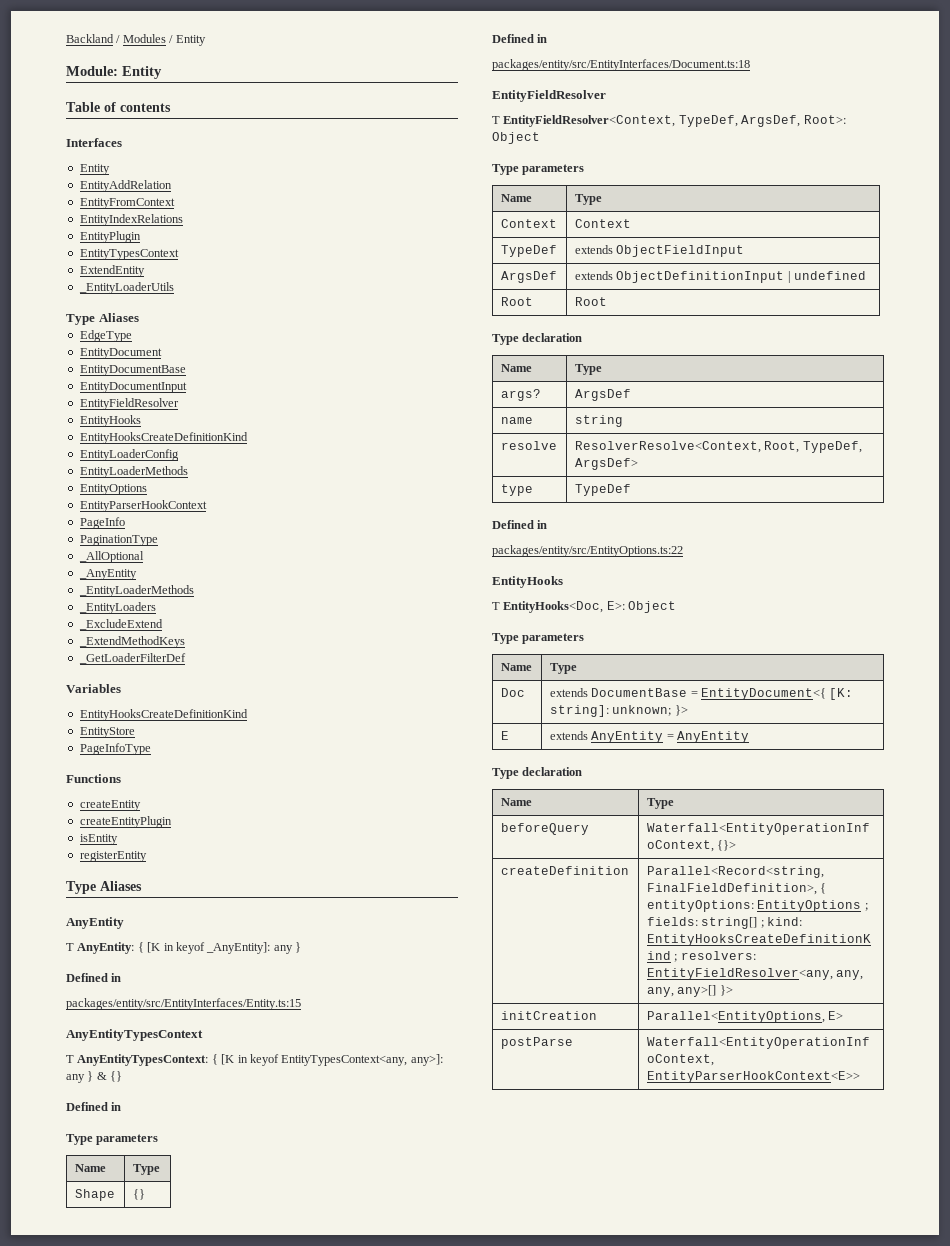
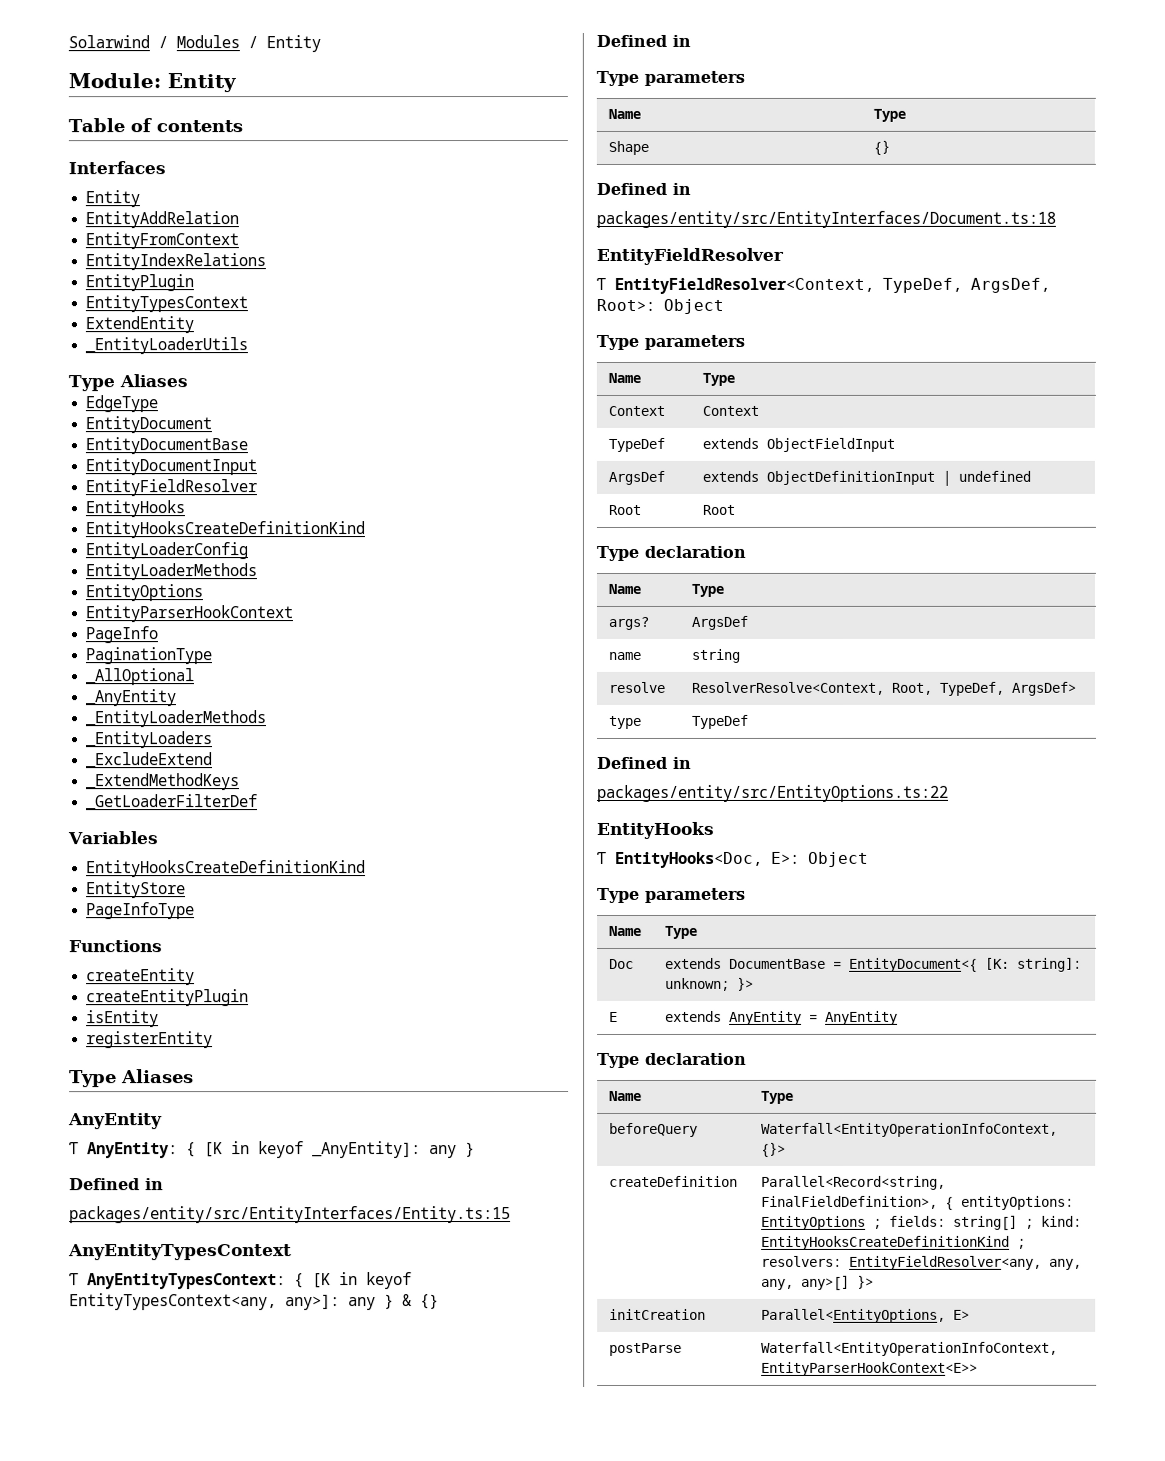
- Backland / Modules / Entity
+ Solarwind / Modules / Entity

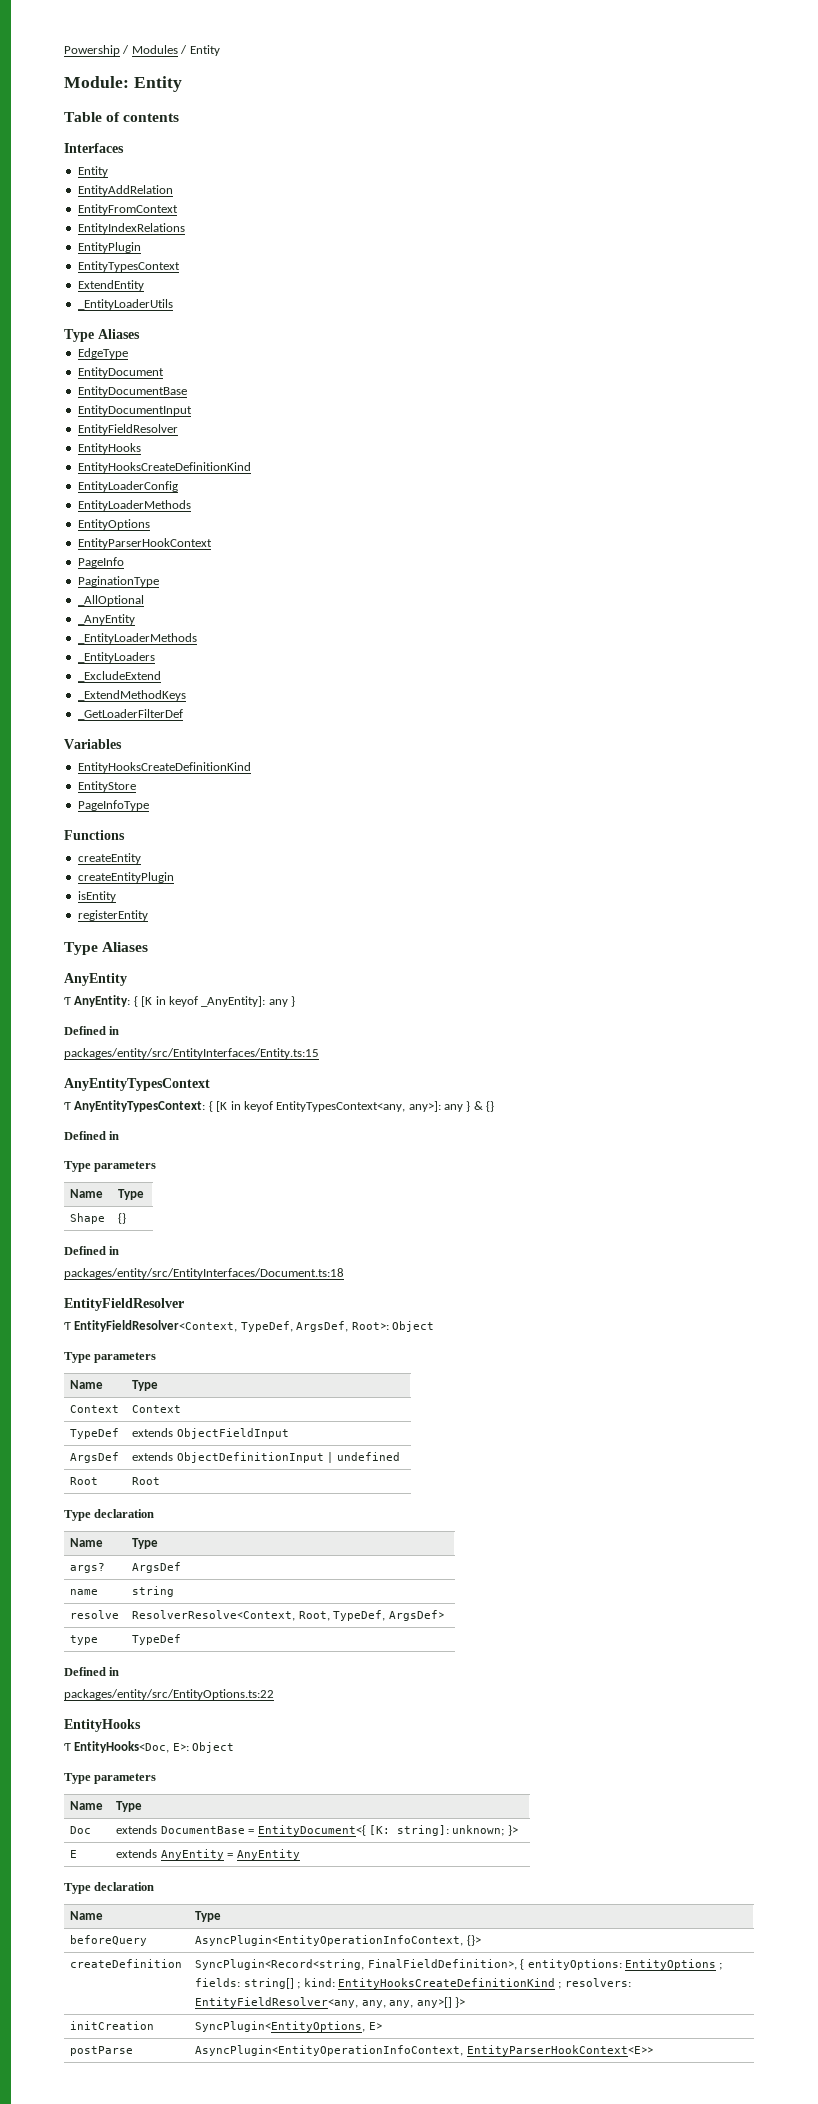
- Solarwind / Modules / Entity
+ Powership / Modules / Entity
- beforeQuery | Waterfall<EntityOperationInfoContext, {}>
+ beforeQuery | AsyncPlugin<EntityOperationInfoContext, {}>
- createDefinition | Parallel<Record<string, FinalFieldDefinition>, { entityOptions: EntityOptions ; fields: string[] ; kind: EntityHooksCreateDefinitionKind ; resolvers: EntityFieldResolver<any, any, any, any>[] }>
+ createDefinition | SyncPlugin<Record<string, FinalFieldDefinition>, { entityOptions: EntityOptions ; fields: string[] ; kind: EntityHooksCreateDefinitionKind ; resolvers: EntityFieldResolver<any, any, any, any>[] }>
- initCreation | Parallel<EntityOptions, E>
+ initCreation | SyncPlugin<EntityOptions, E>
- postParse | Waterfall<EntityOperationInfoContext, EntityParserHookContext<E>>
+ postParse | AsyncPlugin<EntityOperationInfoContext, EntityParserHookContext<E>>

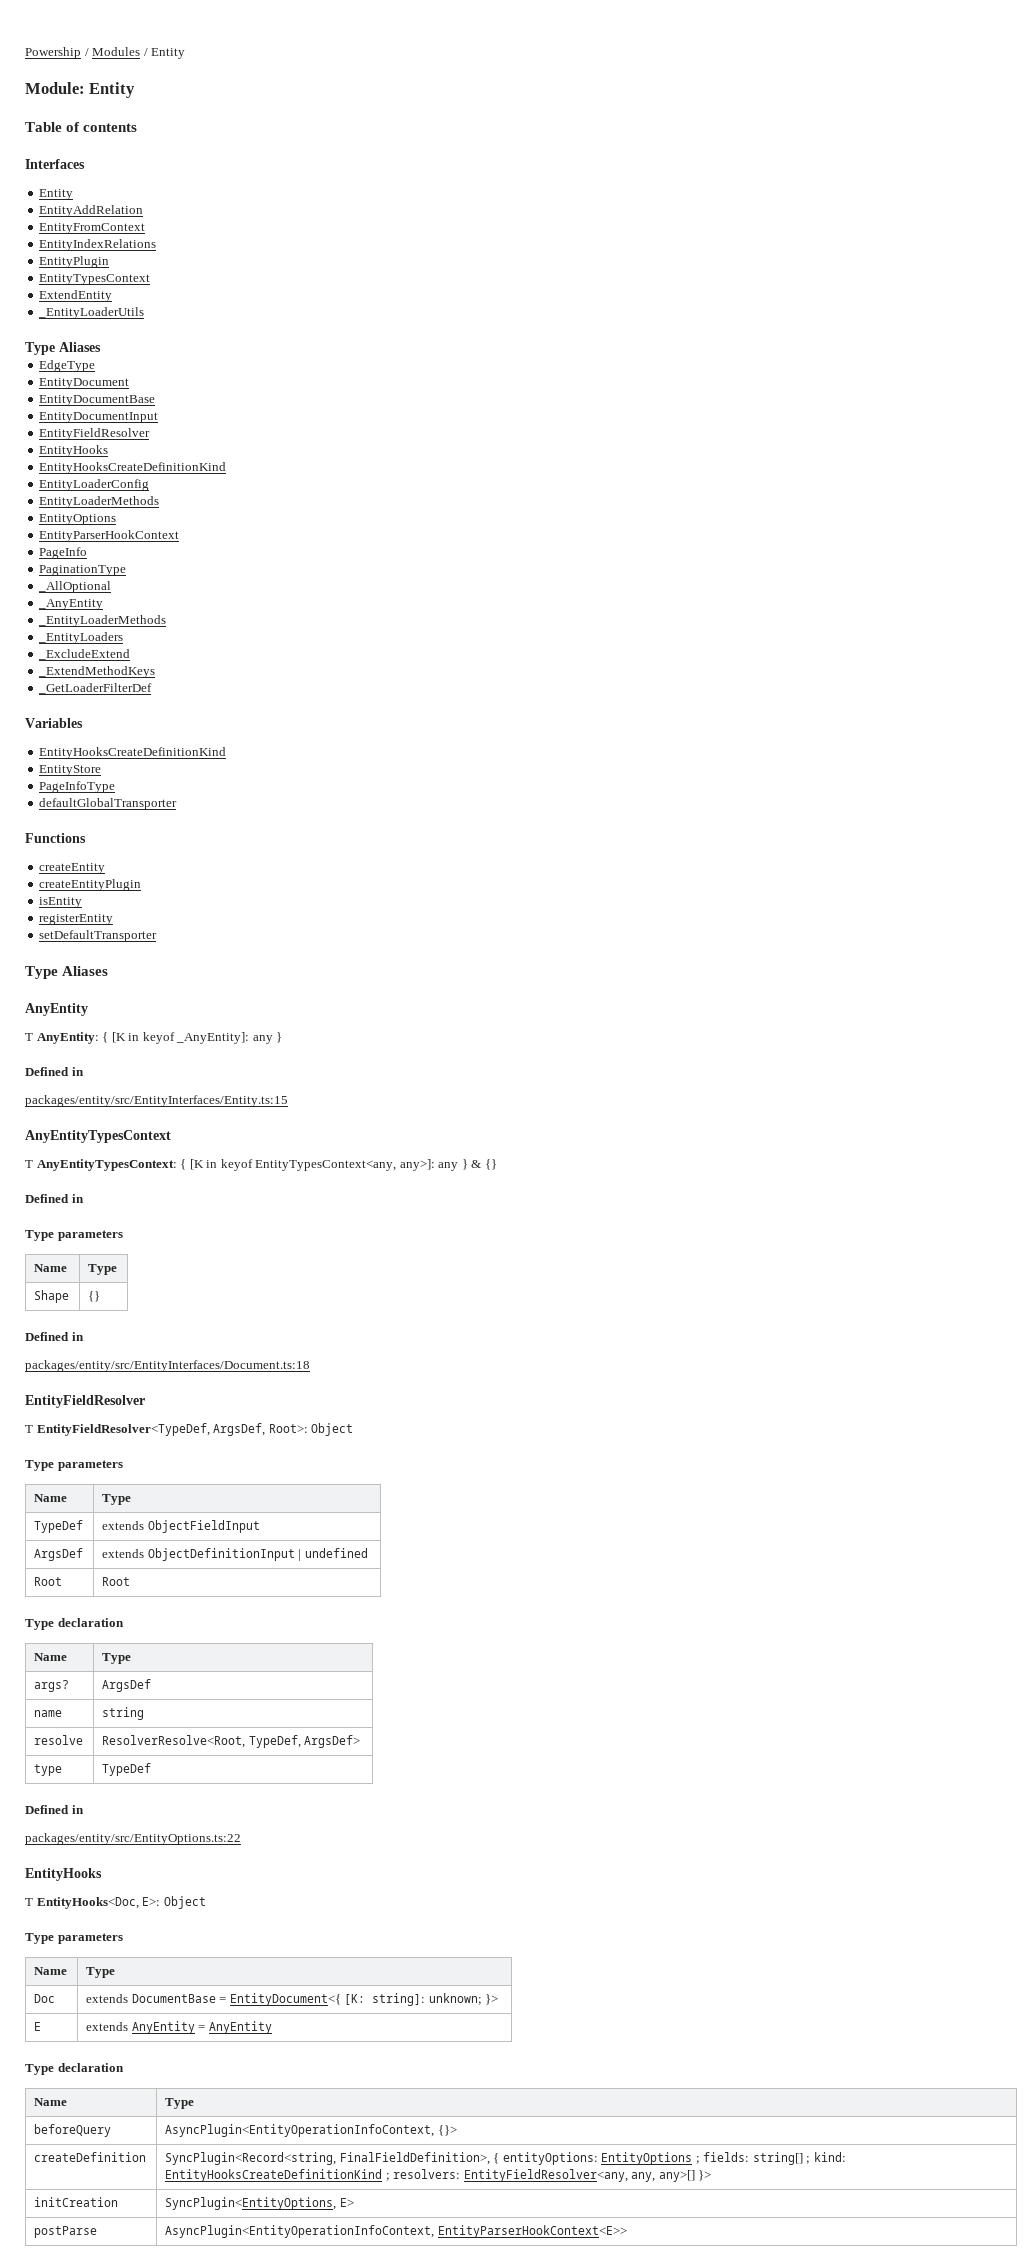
+ defaultGlobalTransporter
+ setDefaultTransporter
- Ƭ EntityFieldResolver<Context, TypeDef, ArgsDef, Root>: Object
+ Ƭ EntityFieldResolver<TypeDef, ArgsDef, Root>: Object
- Context | Context
- resolve | ResolverResolve<Context, Root, TypeDef, ArgsDef>
+ resolve | ResolverResolve<Root, TypeDef, ArgsDef>
- createDefinition | SyncPlugin<Record<string, FinalFieldDefinition>, { entityOptions: EntityOptions ; fields: string[] ; kind: EntityHooksCreateDefinitionKind ; resolvers: EntityFieldResolver<any, any, any, any>[] }>
+ createDefinition | SyncPlugin<Record<string, FinalFieldDefinition>, { entityOptions: EntityOptions ; fields: string[] ; kind: EntityHooksCreateDefinitionKind ; resolvers: EntityFieldResolver<any, any, any>[] }>

